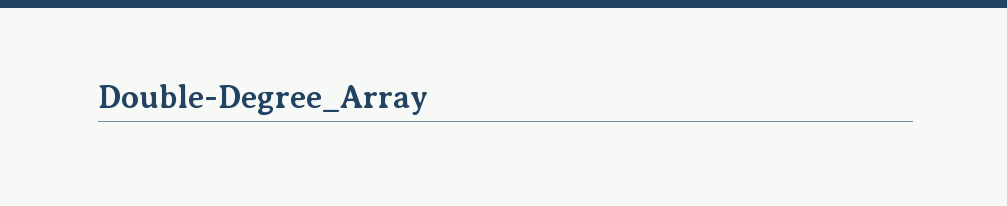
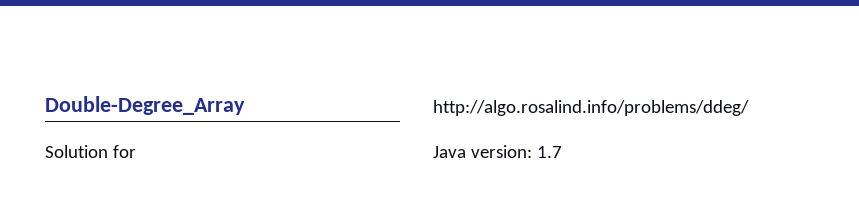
+ Solution for http://algo.rosalind.info/problems/ddeg/
+ Java version: 1.7

